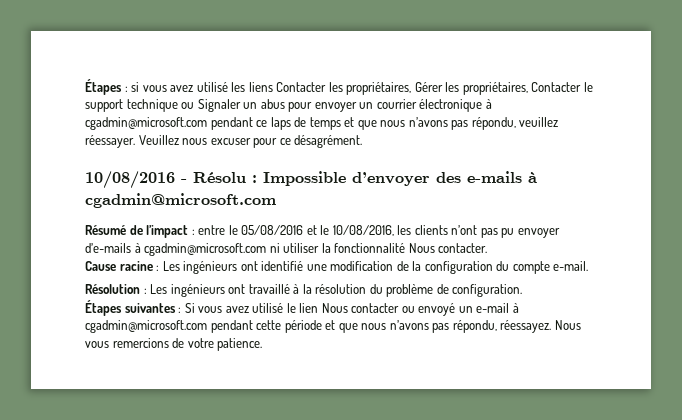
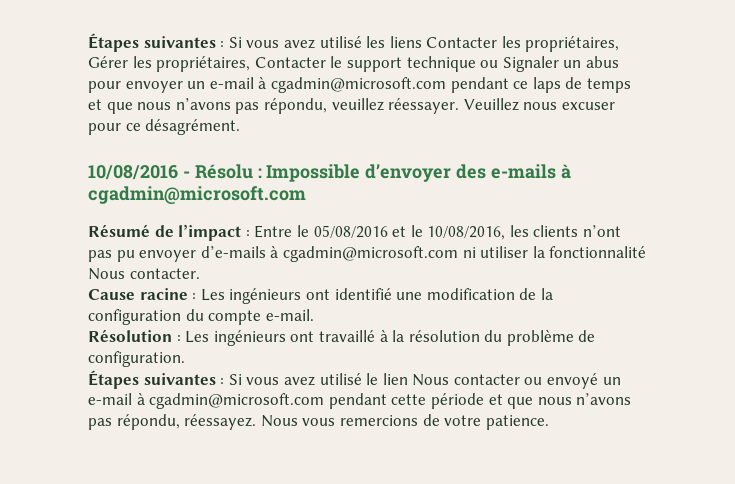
- Étapes : si vous avez utilisé les liens Contacter les propriétaires, Gérer les propriétaires, Contacter le support technique ou Signaler un abus pour envoyer un courrier électronique à cgadmin@microsoft.com pendant ce laps de temps et que nous n’avons pas répondu, veuillez réessayer.
+ Étapes suivantes : Si vous avez utilisé les liens Contacter les propriétaires, Gérer les propriétaires, Contacter le support technique ou Signaler un abus pour envoyer un e-mail à cgadmin@microsoft.com pendant ce laps de temps et que nous n’avons pas répondu, veuillez réessayer.
- Résumé de l’impact : entre le 05/08/2016 et le 10/08/2016, les clients n’ont pas pu envoyer d’e-mails à cgadmin@microsoft.com ni utiliser la fonctionnalité Nous contacter.
+ Résumé de l’impact : Entre le 05/08/2016 et le 10/08/2016, les clients n’ont pas pu envoyer d’e-mails à cgadmin@microsoft.com ni utiliser la fonctionnalité Nous contacter.

